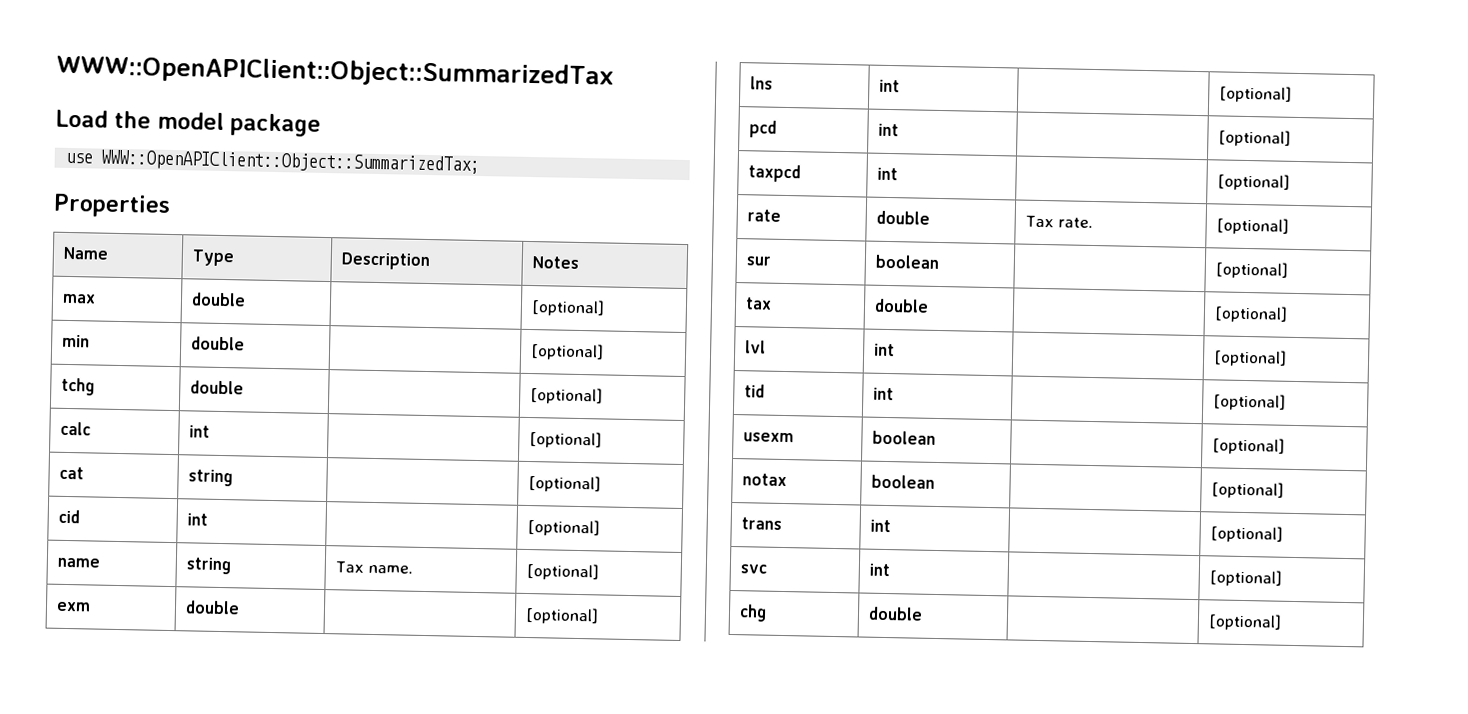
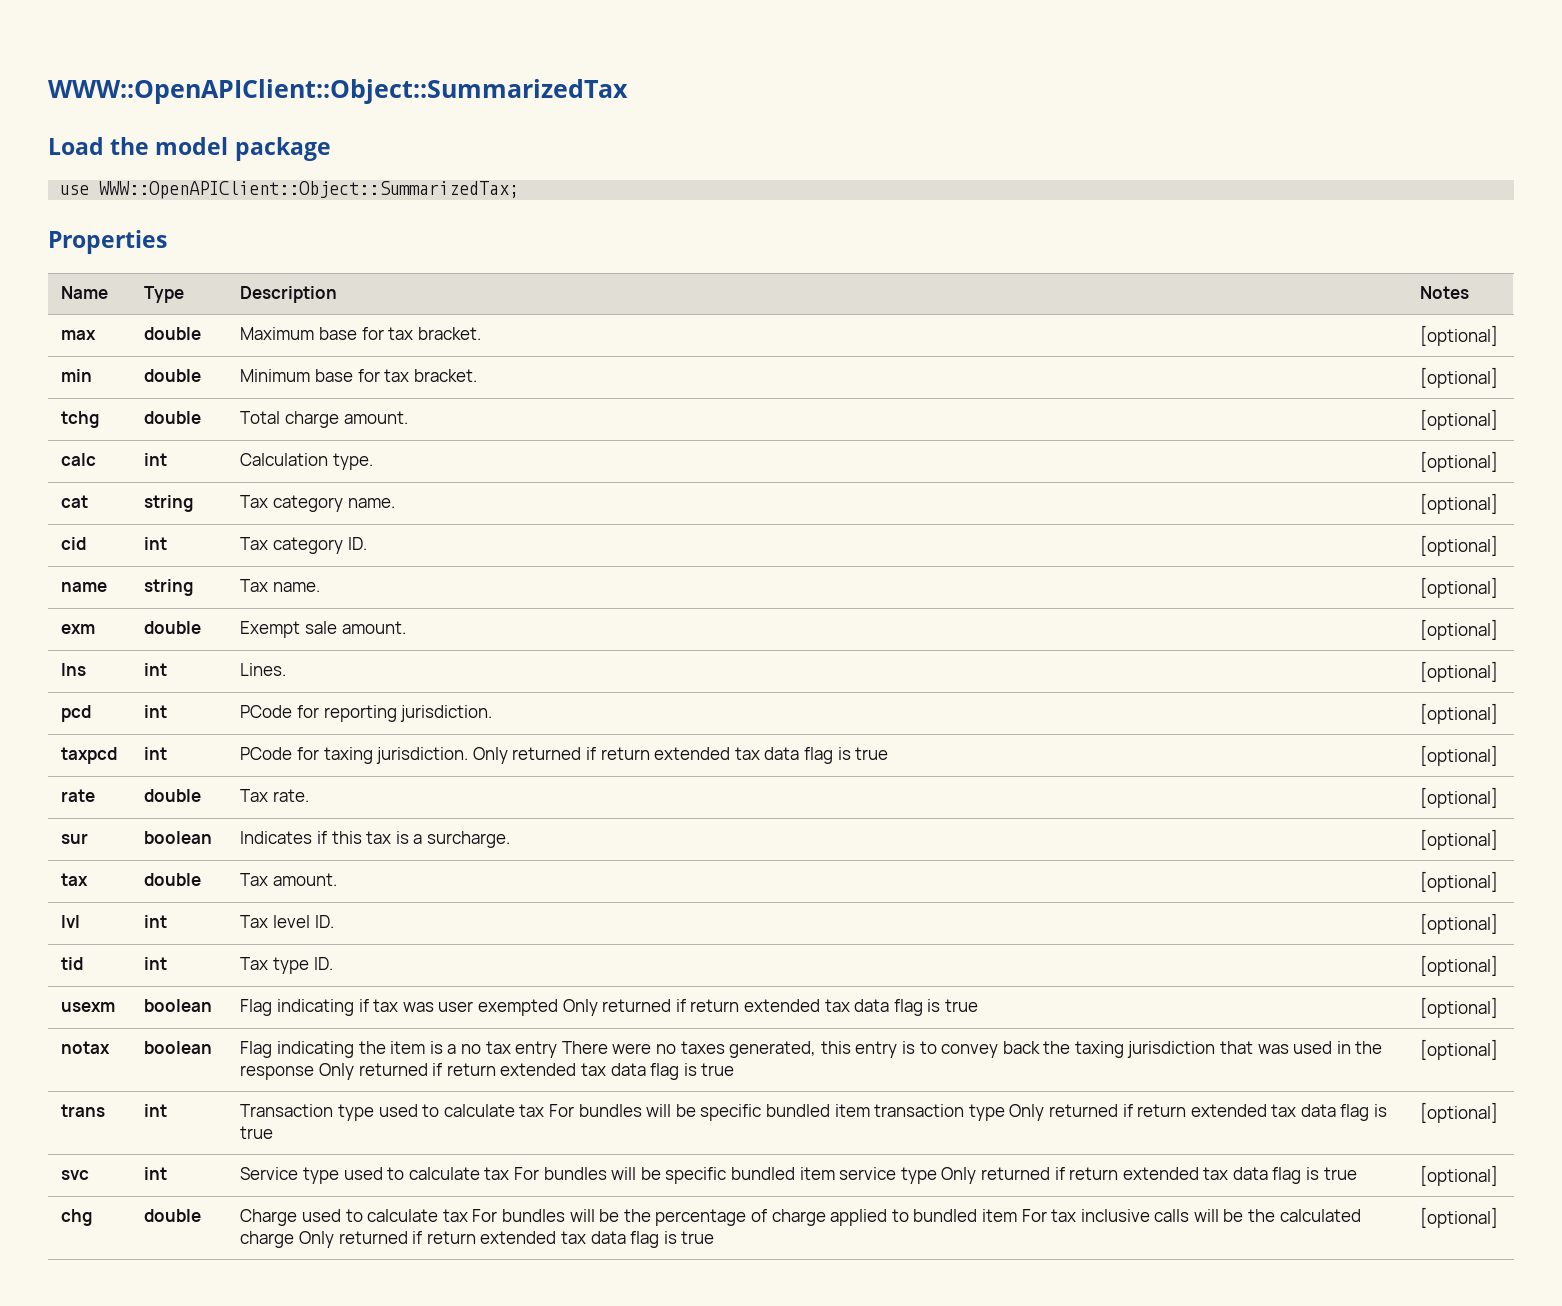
- max | double | | [optional]
- min | double | | [optional]
+ max | double | Maximum base for tax bracket. | [optional]
+ min | double | Minimum base for tax bracket. | [optional]
- tchg | double | | [optional]
+ tchg | double | Total charge amount. | [optional]
- calc | int | | [optional]
+ calc | int | Calculation type. | [optional]
- cat | string | | [optional]
+ cat | string | Tax category name. | [optional]
- cid | int | | [optional]
+ cid | int | Tax category ID. | [optional]
- exm | double | | [optional]
+ exm | double | Exempt sale amount. | [optional]
- lns | int | | [optional]
+ lns | int | Lines. | [optional]
- pcd | int | | [optional]
+ pcd | int | PCode for reporting jurisdiction. | [optional]
- taxpcd | int | | [optional]
+ taxpcd | int | PCode for taxing jurisdiction. Only returned if return extended tax data flag is true | [optional]
- sur | boolean | | [optional]
+ sur | boolean | Indicates if this tax is a surcharge. | [optional]
- tax | double | | [optional]
+ tax | double | Tax amount. | [optional]
- lvl | int | | [optional]
+ lvl | int | Tax level ID. | [optional]
- tid | int | | [optional]
+ tid | int | Tax type ID. | [optional]
- usexm | boolean | | [optional]
- notax | boolean | | [optional]
- trans | int | | [optional]
- svc | int | | [optional]
- chg | double | | [optional]
+ usexm | boolean | Flag indicating if tax was user exempted Only returned if return extended tax data flag is true | [optional]
+ notax | boolean | Flag indicating the item is a no tax entry There were no taxes generated, this entry is to convey back the taxing jurisdiction that was used in the response Only returned if return extended tax data flag is true | [optional]
+ trans | int | Transaction type used to calculate tax For bundles will be specific bundled item transaction type Only returned if return extended tax data flag is true | [optional]
+ svc | int | Service type used to calculate tax For bundles will be specific bundled item service type Only returned if return extended tax data flag is true | [optional]
+ chg | double | Charge used to calculate tax For bundles will be the percentage of charge applied to bundled item For tax inclusive calls will be the calculated charge Only returned if return extended tax data flag is true | [optional]

